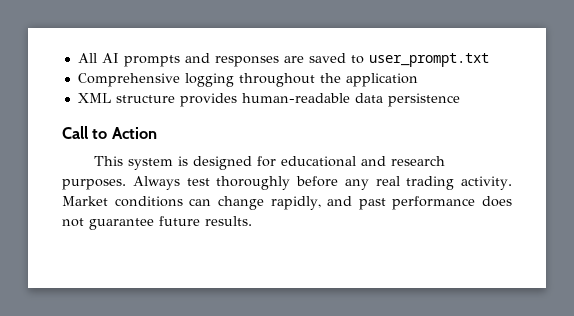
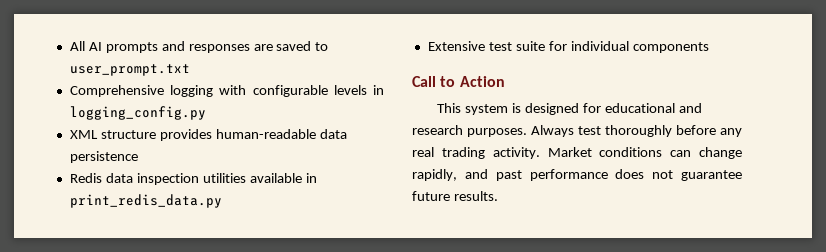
- Comprehensive logging throughout the application
+ Comprehensive logging with configurable levels in logging_config.py
+ Redis data inspection utilities available in print_redis_data.py
+ Extensive test suite for individual components

